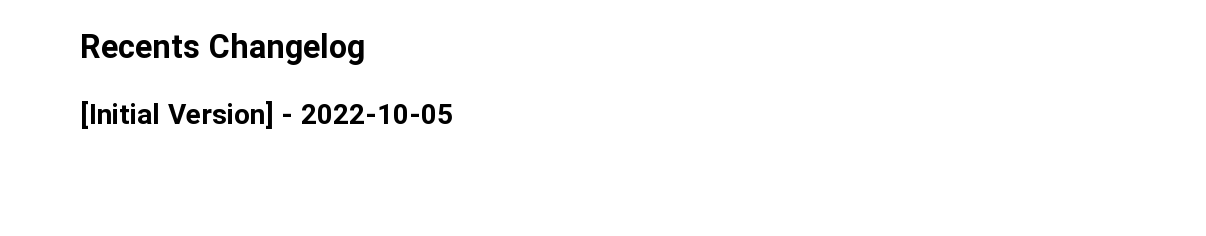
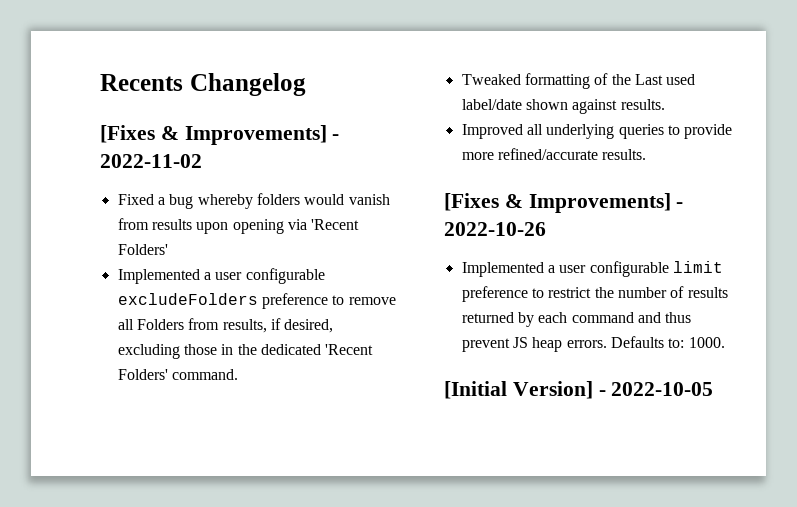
+ [Fixes & Improvements] - 2022-11-02
+ Fixed a bug whereby folders would vanish from results upon opening via 'Recent Folders'
+ Implemented a user configurable excludeFolders preference to remove all Folders from results, if desired, excluding those in the dedicated 'Recent Folders' command.
+ Tweaked formatting of the Last used label/date shown against results.
+ Improved all underlying queries to provide more refined/accurate results.
+ [Fixes & Improvements] - 2022-10-26
+ Implemented a user configurable limit preference to restrict the number of results returned by each command and thus prevent JS heap errors. Defaults to: 1000.

